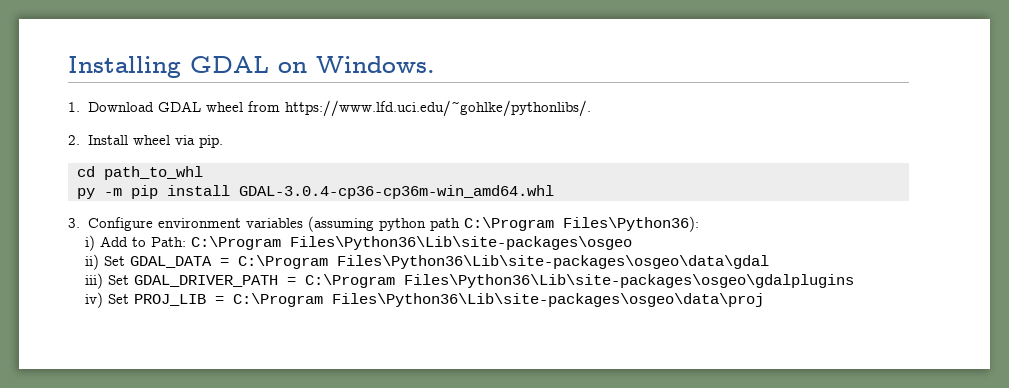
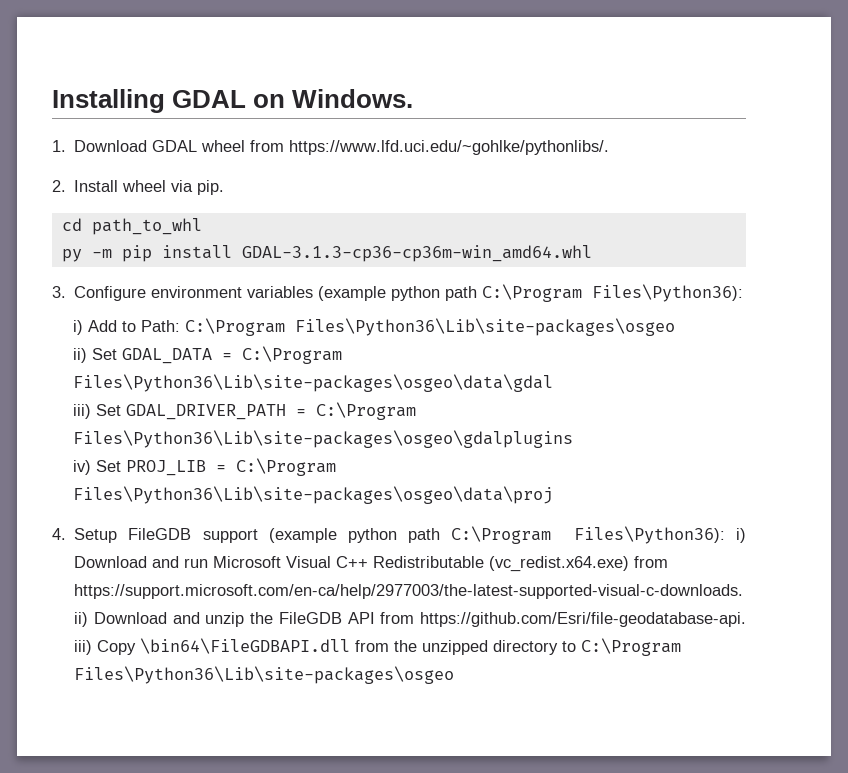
- py -m pip install GDAL-3.0.4-cp36-cp36m-win_amd64.whl
+ py -m pip install GDAL-3.1.3-cp36-cp36m-win_amd64.whl
- 3. Configure environment variables (assuming python path C:\Program Files\Python36):
+ 3. Configure environment variables (example python path C:\Program Files\Python36):
+ 4. Setup FileGDB support (example python path C:\Program Files\Python36): i) Download and run Microsoft Visual C++ Redistributable (vc_redist.x64.exe) from https://support.microsoft.com/en-ca/help/2977003/the-latest-supported-visual-c-downloads. ii) Download and unzip the FileGDB API from https://github.com/Esri/file-geodatabase-api. iii) Copy \bin64\FileGDBAPI.dll from the unzipped directory to C:\Program Files\Python36\Lib\site-packages\osgeo

